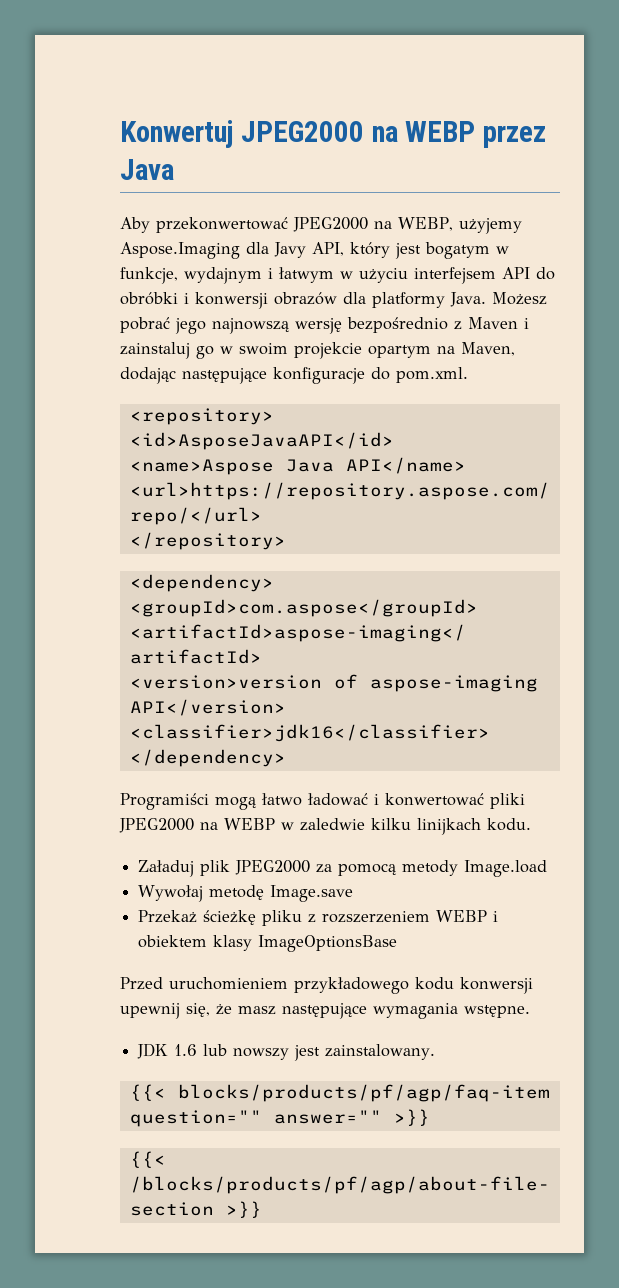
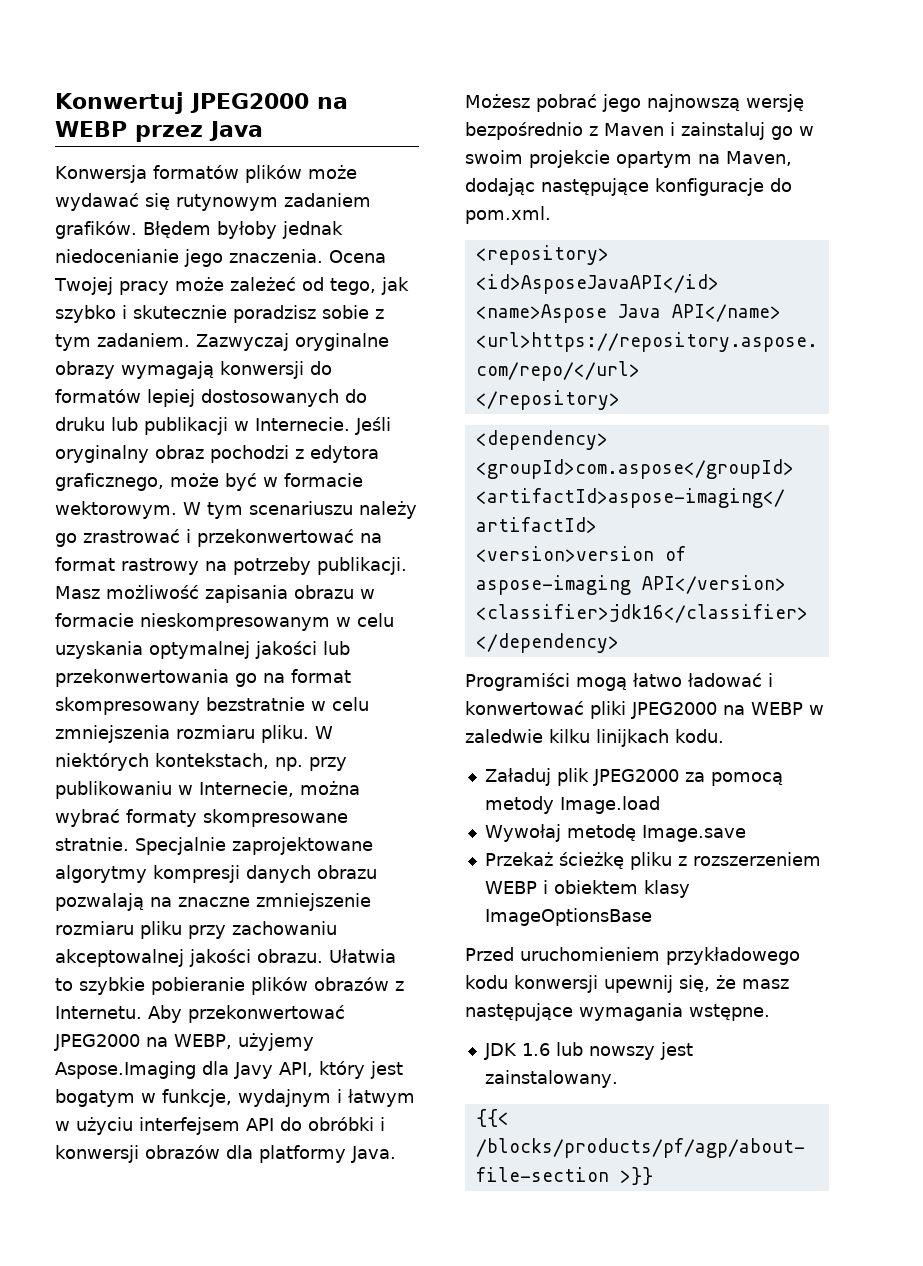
+ Konwersja formatów plików może wydawać się rutynowym zadaniem grafików. Błędem byłoby jednak niedocenianie jego znaczenia. Ocena Twojej pracy może zależeć od tego, jak szybko i skutecznie poradzisz sobie z tym zadaniem. Zazwyczaj oryginalne obrazy wymagają konwersji do formatów lepiej dostosowanych do druku lub publikacji w Internecie. Jeśli oryginalny obraz pochodzi z edytora graficznego, może być w formacie wektorowym. W tym scenariuszu należy go zrastrować i przekonwertować na format rastrowy na potrzeby publikacji. Masz możliwość zapisania obrazu w formacie nieskompresowanym w celu uzyskania optymalnej jakości lub przekonwertowania go na format skompresowany bezstratnie w celu zmniejszenia rozmiaru pliku. W niektórych kontekstach, np. przy publikowaniu w Internecie, można wybrać formaty skompresowane stratnie. Specjalnie zaprojektowane algorytmy kompresji danych obrazu pozwalają na znaczne zmniejszenie rozmiaru pliku przy zachowaniu akceptowalnej jakości obrazu. Ułatwia to szybkie pobieranie plików obrazów z Internetu.
- {{< blocks/products/pf/agp/faq-item question="" answer="" >}}

